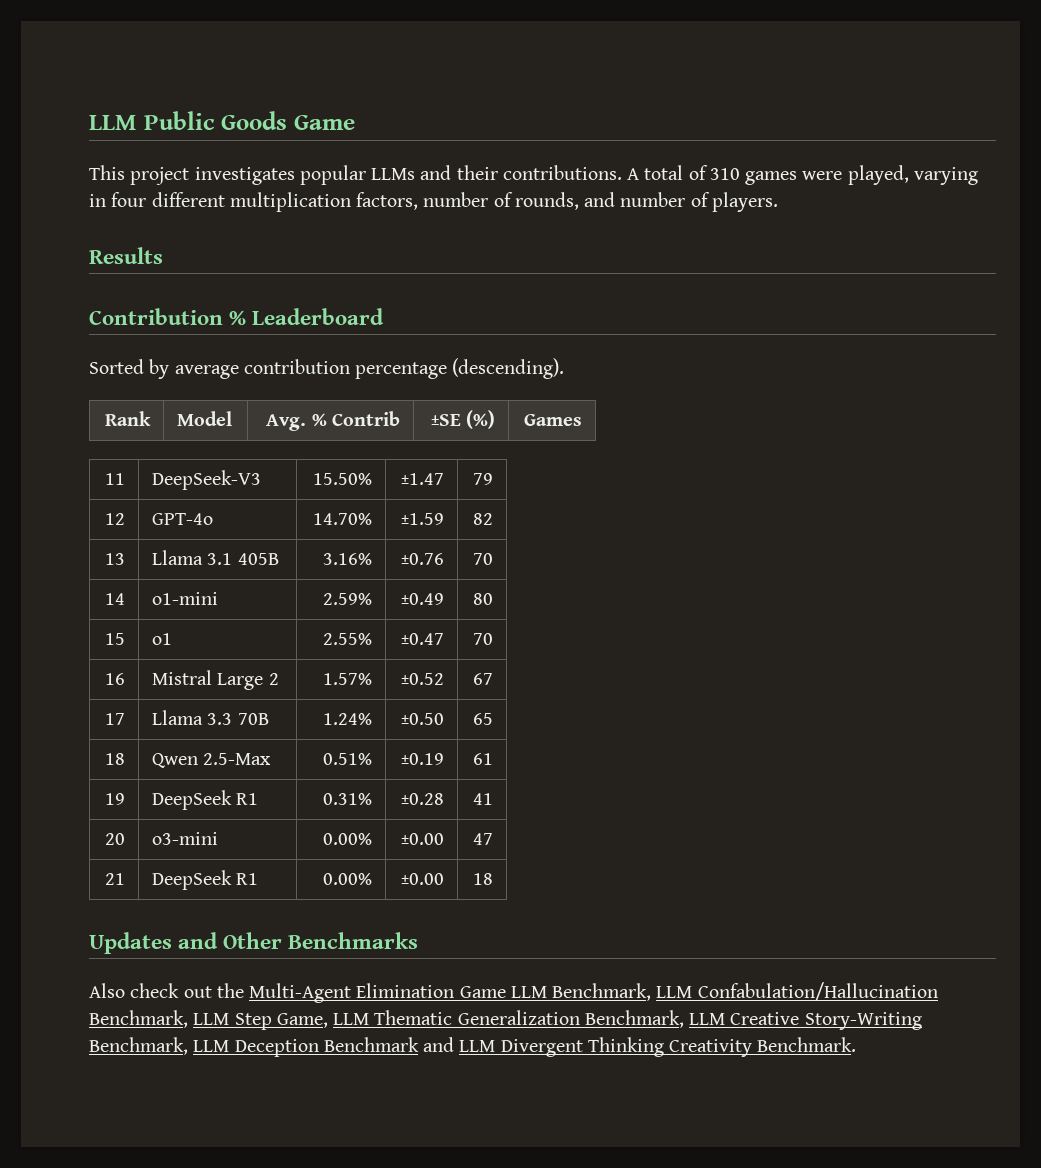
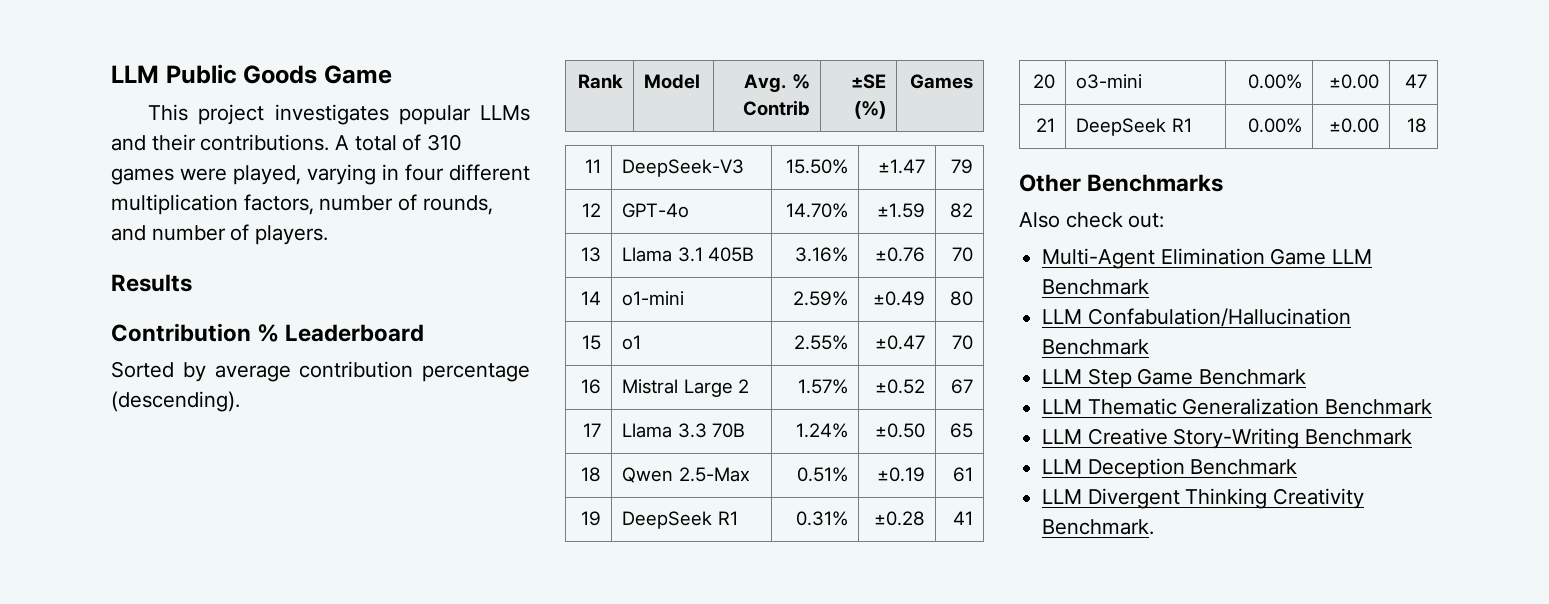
- Updates and Other Benchmarks
+ Other Benchmarks
- Also check out the Multi-Agent Elimination Game LLM Benchmark, LLM Confabulation/Hallucination Benchmark, LLM Step Game, LLM Thematic Generalization Benchmark, LLM Creative Story-Writing Benchmark, LLM Deception Benchmark and LLM Divergent Thinking Creativity Benchmark.
+ Also check out:
+ Multi-Agent Elimination Game LLM Benchmark
+ LLM Confabulation/Hallucination Benchmark
+ LLM Step Game Benchmark
+ LLM Thematic Generalization Benchmark
+ LLM Creative Story-Writing Benchmark
+ LLM Deception Benchmark
+ LLM Divergent Thinking Creativity Benchmark.

